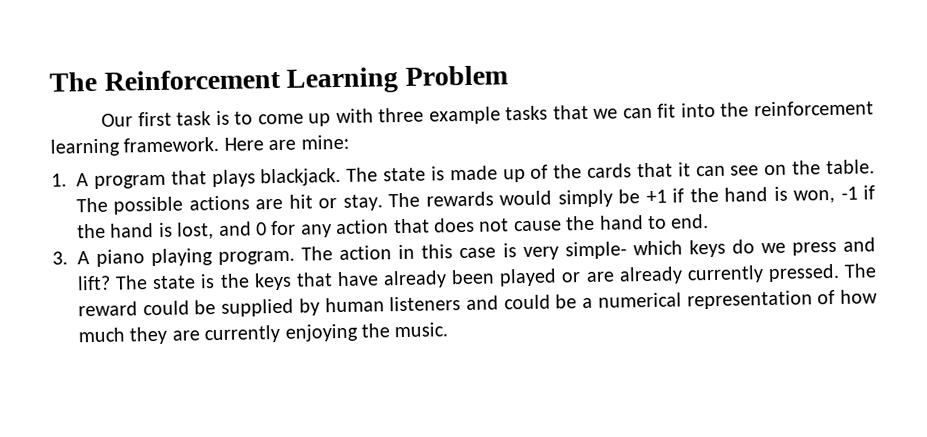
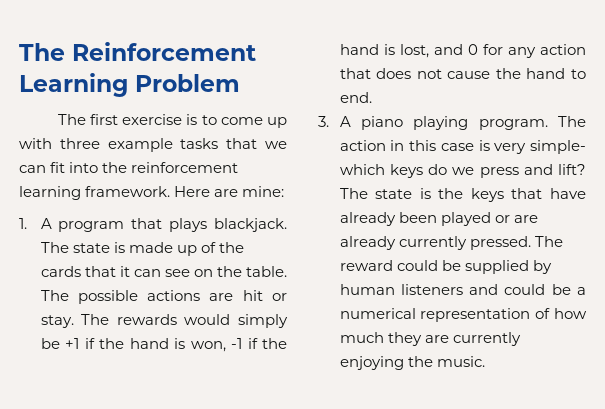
- Our first task is to come up with three example tasks that we can fit into the reinforcement learning framework.
+ The first exercise is to come up with three example tasks that we can fit into the reinforcement learning framework.

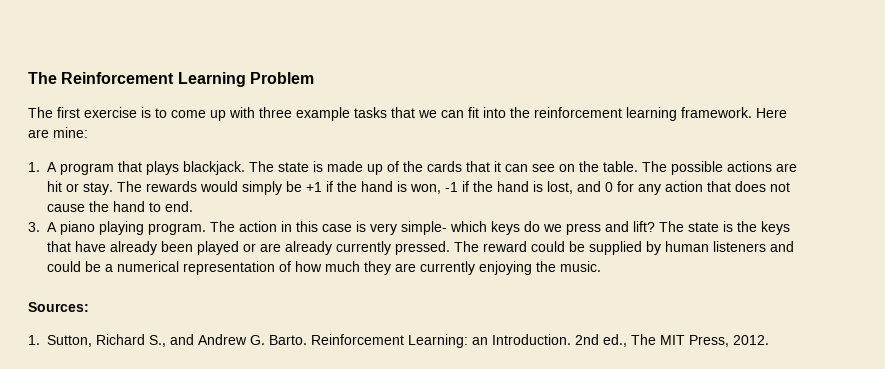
+ Sources:
+ 1. Sutton, Richard S., and Andrew G. Barto. Reinforcement Learning: an Introduction. 2nd ed., The MIT Press, 2012.

